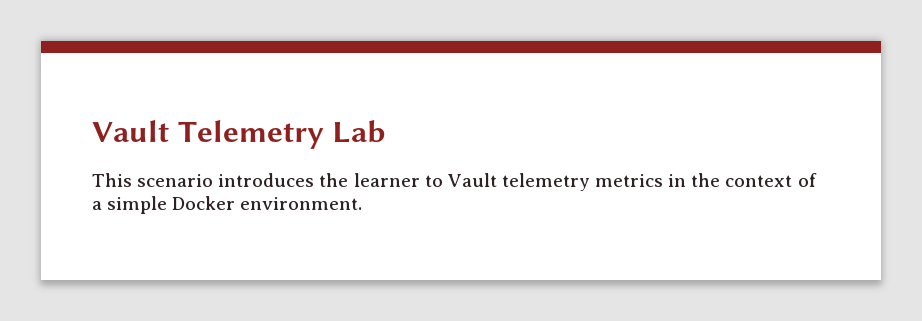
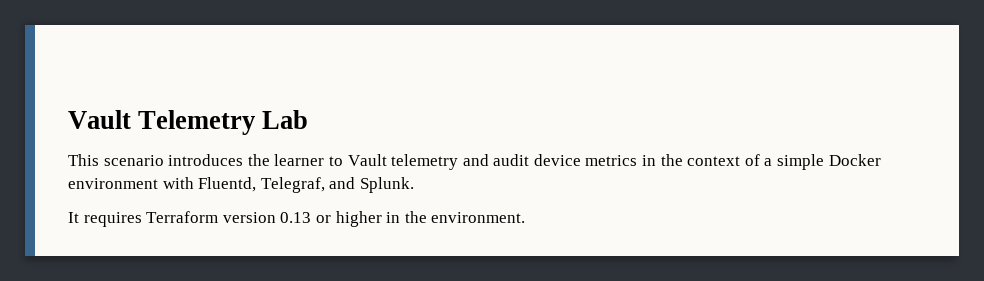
- This scenario introduces the learner to Vault telemetry metrics in the context of a simple Docker environment.
+ This scenario introduces the learner to Vault telemetry and audit device metrics in the context of a simple Docker environment with Fluentd, Telegraf, and Splunk.
+ It requires Terraform version 0.13 or higher in the environment.

